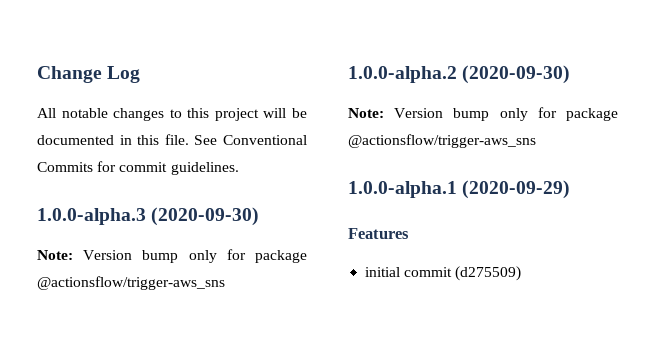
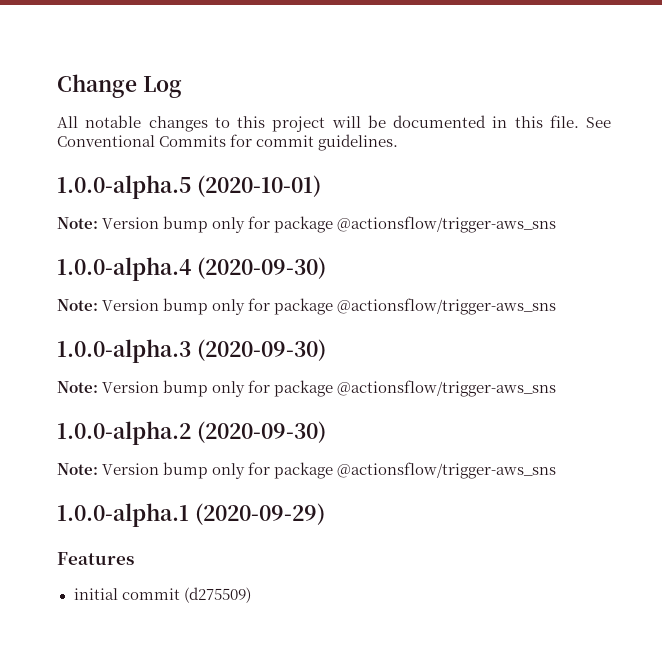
+ 1.0.0-alpha.5 (2020-10-01)
+ Note: Version bump only for package @actionsflow/trigger-aws_sns
+ 1.0.0-alpha.4 (2020-09-30)
+ Note: Version bump only for package @actionsflow/trigger-aws_sns

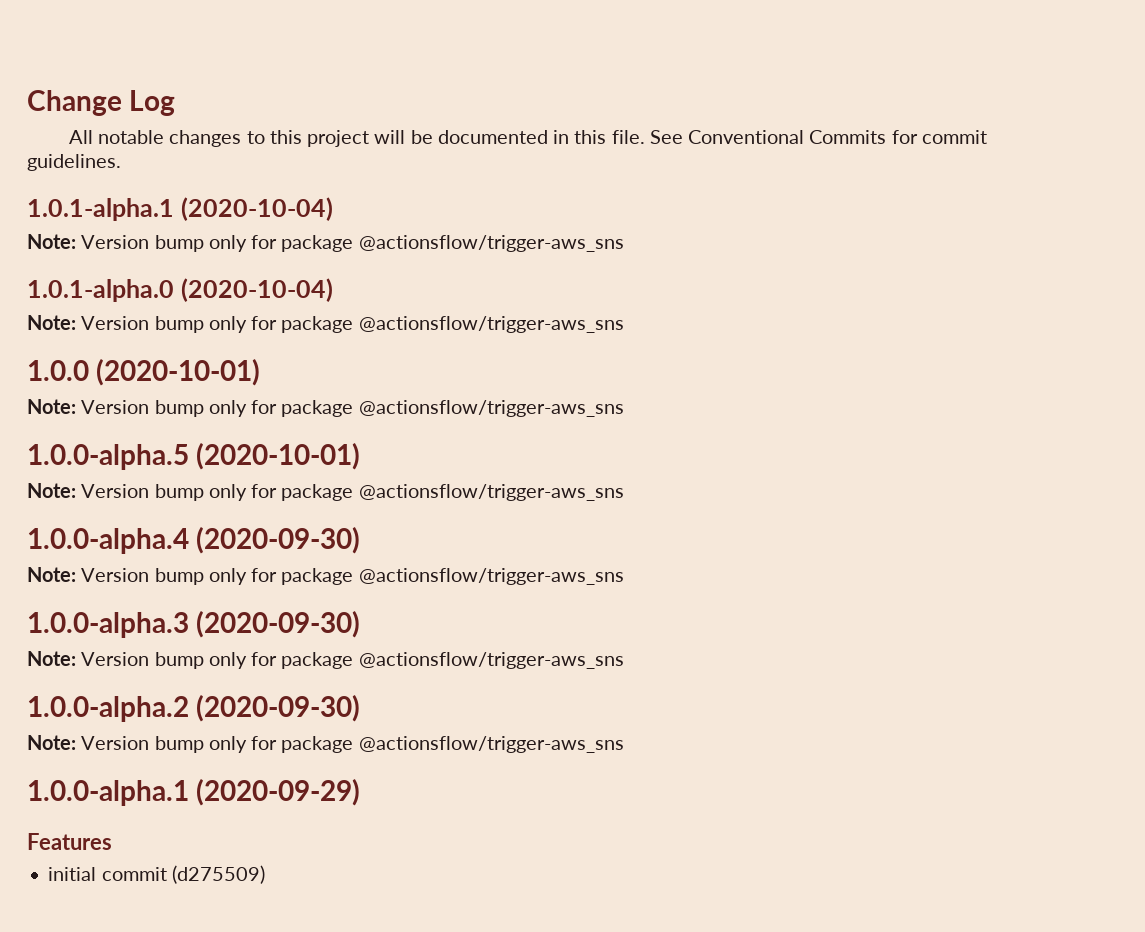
+ 1.0.1-alpha.1 (2020-10-04)
+ Note: Version bump only for package @actionsflow/trigger-aws_sns
+ 1.0.1-alpha.0 (2020-10-04)
+ Note: Version bump only for package @actionsflow/trigger-aws_sns
+ 1.0.0 (2020-10-01)
+ Note: Version bump only for package @actionsflow/trigger-aws_sns

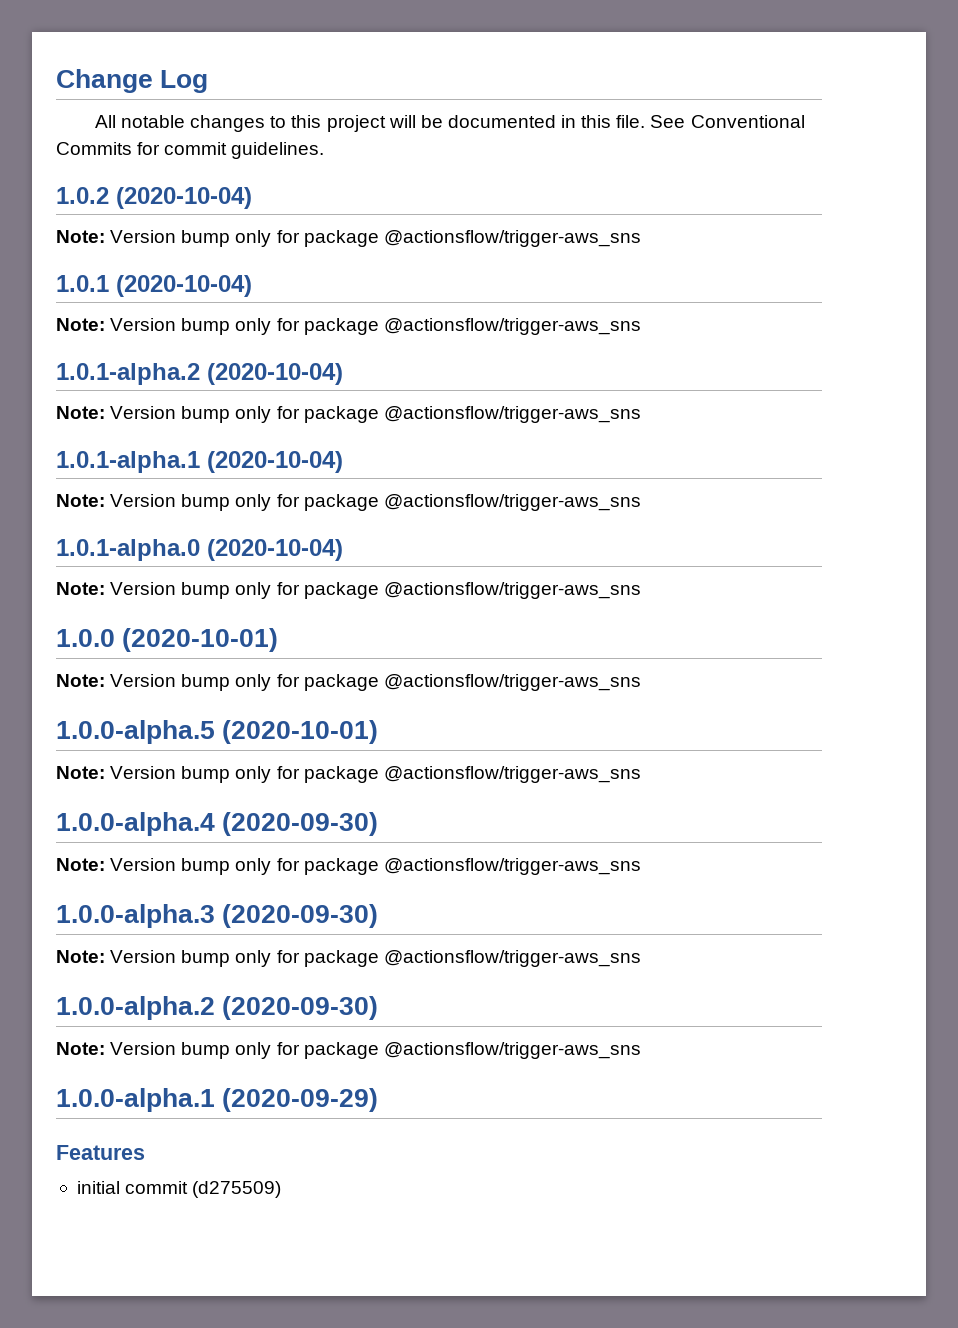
+ 1.0.2 (2020-10-04)
+ Note: Version bump only for package @actionsflow/trigger-aws_sns
+ 1.0.1 (2020-10-04)
+ Note: Version bump only for package @actionsflow/trigger-aws_sns
+ 1.0.1-alpha.2 (2020-10-04)
+ Note: Version bump only for package @actionsflow/trigger-aws_sns

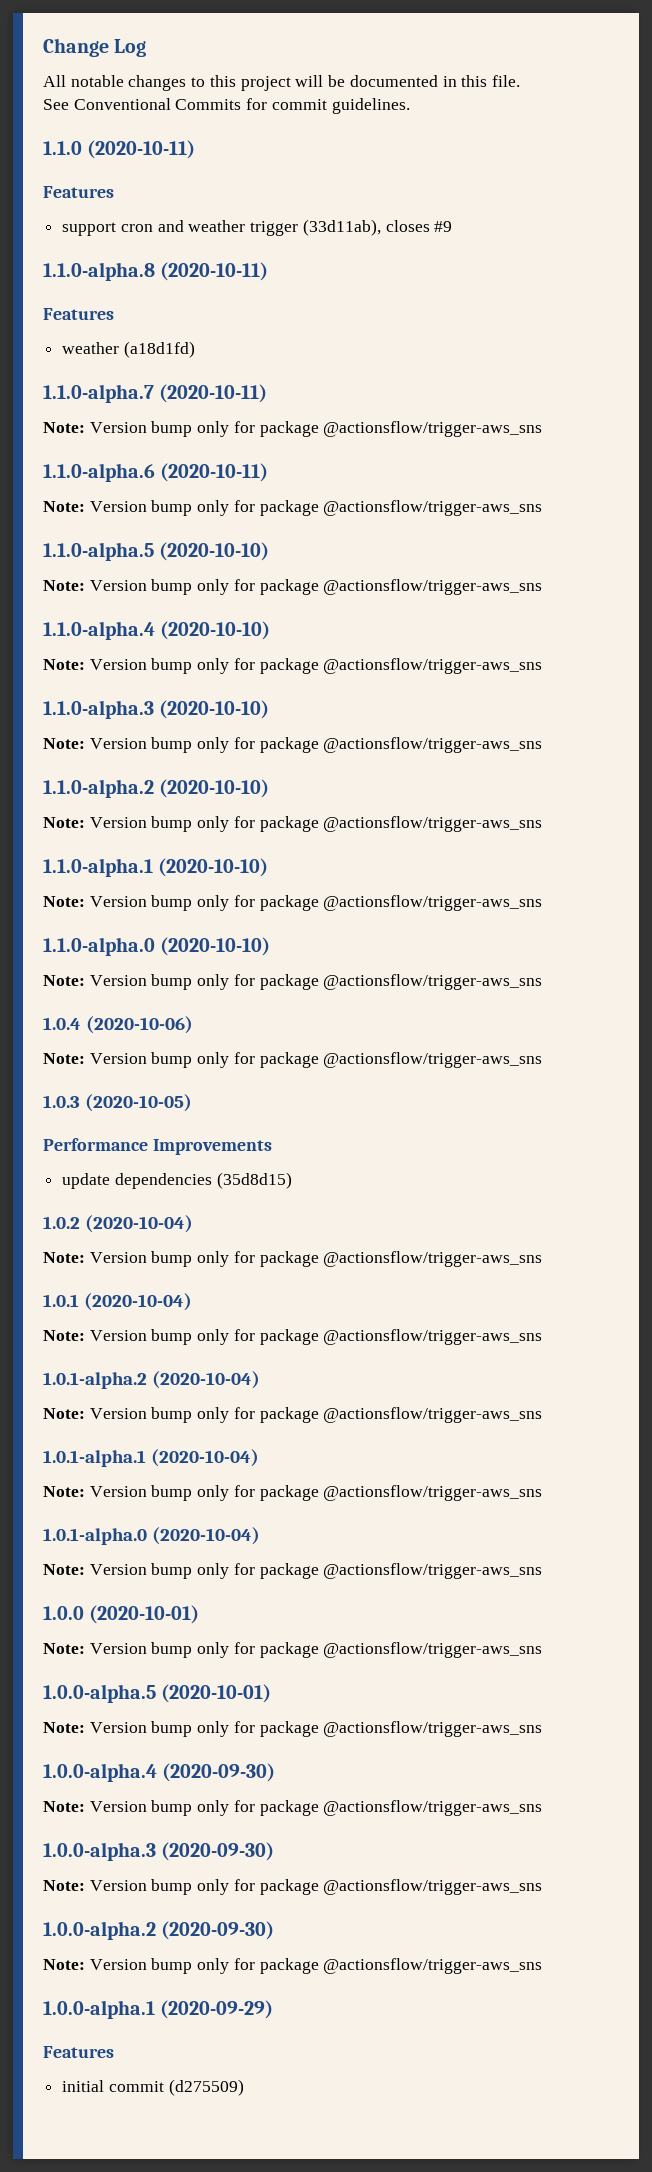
+ 1.1.0 (2020-10-11)
+ Features
+ support cron and weather trigger (33d11ab), closes #9
+ 1.1.0-alpha.8 (2020-10-11)
+ Features
+ weather (a18d1fd)
+ 1.1.0-alpha.7 (2020-10-11)
+ Note: Version bump only for package @actionsflow/trigger-aws_sns
+ 1.1.0-alpha.6 (2020-10-11)
+ Note: Version bump only for package @actionsflow/trigger-aws_sns
+ 1.1.0-alpha.5 (2020-10-10)
+ Note: Version bump only for package @actionsflow/trigger-aws_sns
+ 1.1.0-alpha.4 (2020-10-10)
+ Note: Version bump only for package @actionsflow/trigger-aws_sns
+ 1.1.0-alpha.3 (2020-10-10)
+ Note: Version bump only for package @actionsflow/trigger-aws_sns
+ 1.1.0-alpha.2 (2020-10-10)
+ Note: Version bump only for package @actionsflow/trigger-aws_sns
+ 1.1.0-alpha.1 (2020-10-10)
+ Note: Version bump only for package @actionsflow/trigger-aws_sns
+ 1.1.0-alpha.0 (2020-10-10)
+ Note: Version bump only for package @actionsflow/trigger-aws_sns
+ 1.0.4 (2020-10-06)
+ Note: Version bump only for package @actionsflow/trigger-aws_sns
+ 1.0.3 (2020-10-05)
+ Performance Improvements
+ update dependencies (35d8d15)

